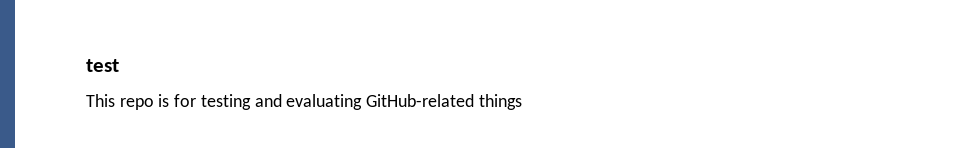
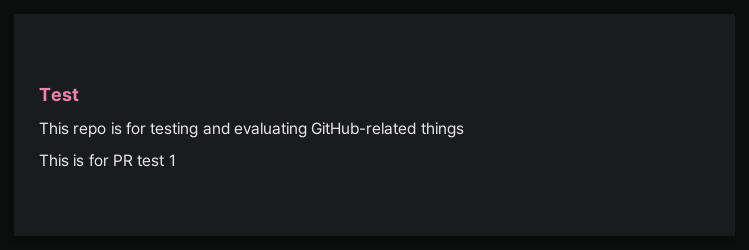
- test
+ Test
+ This is for PR test 1

